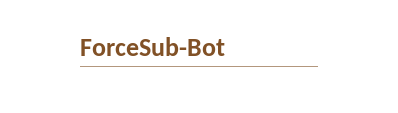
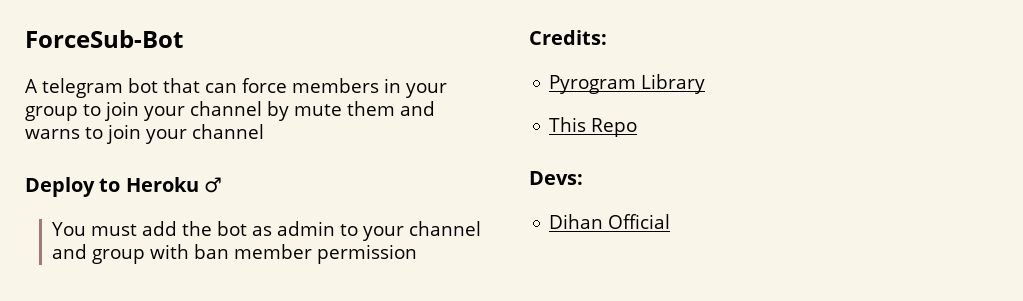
+ A telegram bot that can force members in your group to join your channel by mute them and warns to join your channel
+ Deploy to Heroku ♂
+ You must add the bot as admin to your channel and group with ban member permission
+ Credits:
+ Pyrogram Library
+ This Repo
+ Devs:
+ Dihan Official

